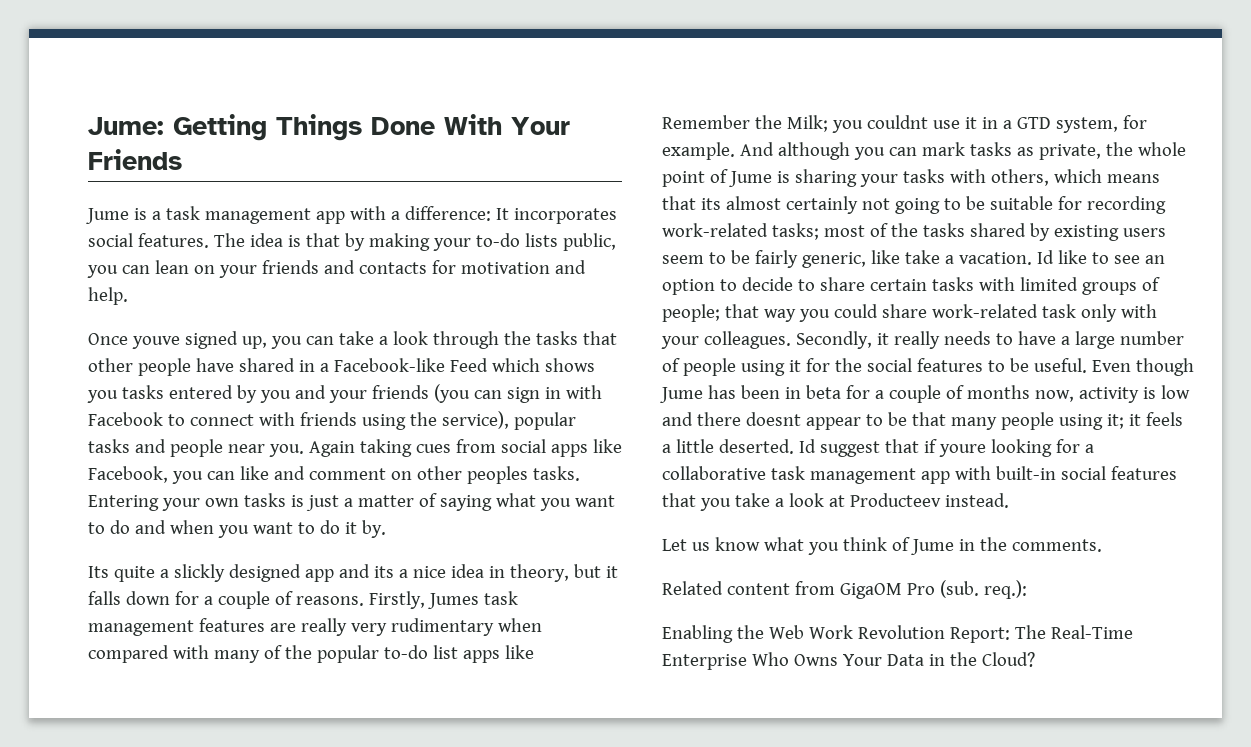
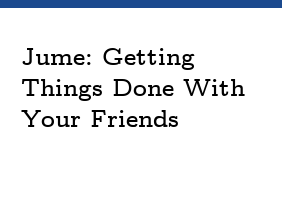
- Jume is a task management app with a difference: It incorporates social features. The idea is that by making your to-do lists public, you can lean on your friends and contacts for motivation and help.
- Once youve signed up, you can take a look through the tasks that other people have shared in a Facebook-like Feed which shows you tasks entered by you and your friends (you can sign in with Facebook to connect with friends using the service), popular tasks and people near you. Again taking cues from social apps like Facebook, you can like and comment on other peoples tasks. Entering your own tasks is just a matter of saying what you want to do and when you want to do it by.
- Its quite a slickly designed app and its a nice idea in theory, but it falls down for a couple of reasons. Firstly, Jumes task management features are really very rudimentary when compared with many of the popular to-do list apps like Remember the Milk; you couldnt use it in a GTD system, for example. And although you can mark tasks as private, the whole point of Jume is sharing your tasks with others, which means that its almost certainly not going to be suitable for recording work-related tasks; most of the tasks shared by existing users seem to be fairly generic, like take a vacation. Id like to see an option to decide to share certain tasks with limited groups of people; that way you could share work-related task only with your colleagues. Secondly, it really needs to have a large number of people using it for the social features to be useful. Even though Jume has been in beta for a couple of months now, activity is low and there doesnt appear to be that many people using it; it feels a little deserted. Id suggest that if youre looking for a collaborative task management app with built-in social features that you take a look at Producteev instead.
- Let us know what you think of Jume in the comments.
- Related content from GigaOM Pro (sub. req.):
- Enabling the Web Work Revolution Report: The Real-Time Enterprise Who Owns Your Data in the Cloud?

